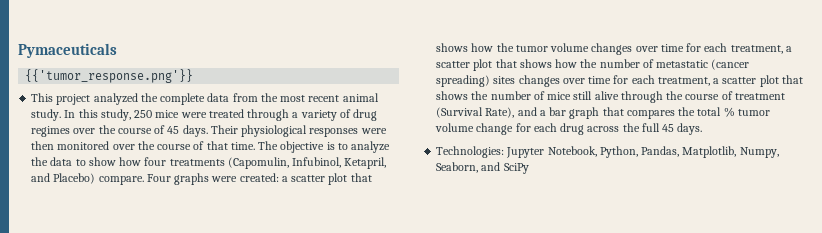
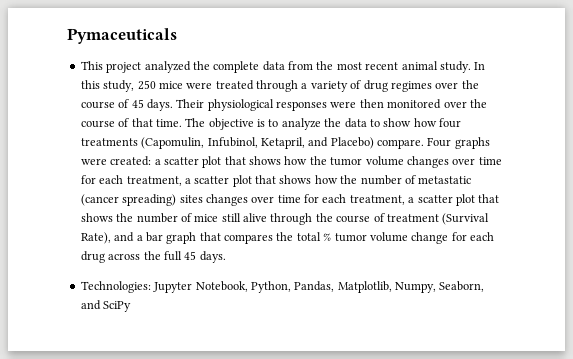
- {{'tumor_response.png'}}

